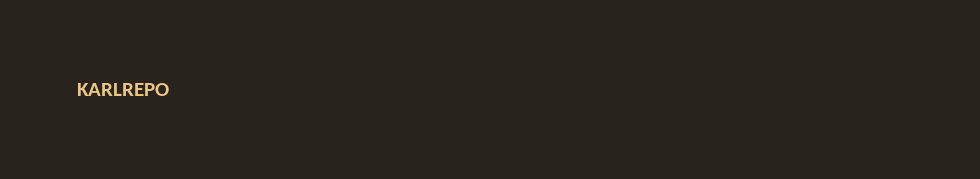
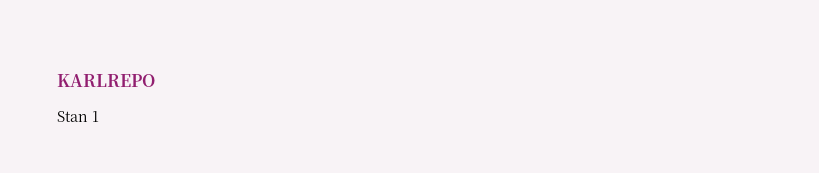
+ Stan 1

